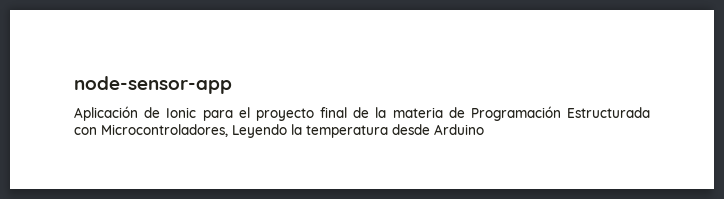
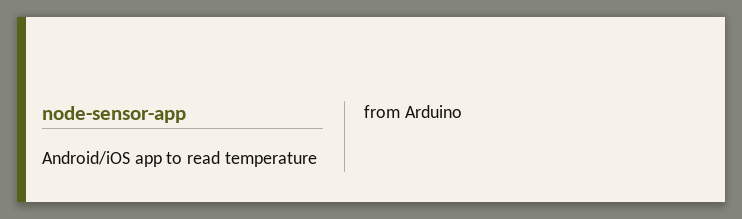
- Aplicación de Ionic para el proyecto final de la materia de Programación Estructurada con Microcontroladores, Leyendo la temperatura desde Arduino
+ Android/iOS app to read temperature from Arduino

